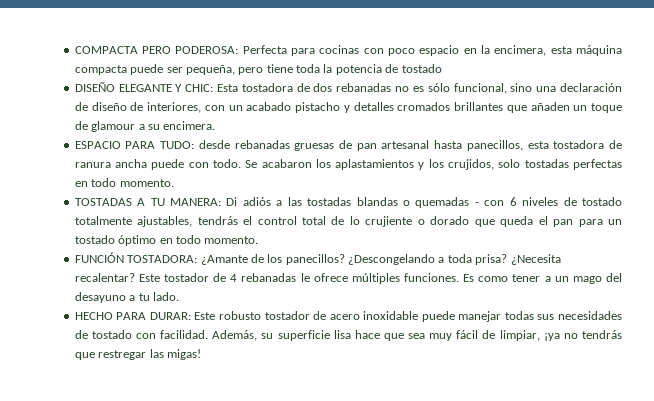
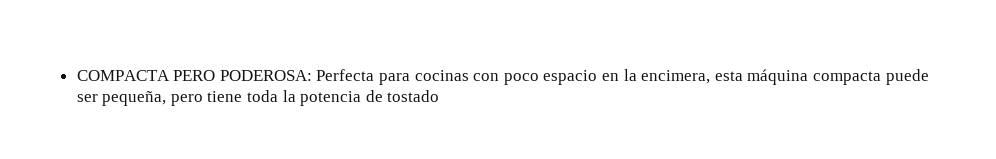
- DISEÑO ELEGANTE Y CHIC: Esta tostadora de dos rebanadas no es sólo funcional, sino una declaración de diseño de interiores, con un acabado pistacho y detalles cromados brillantes que añaden un toque de glamour a su encimera.
- ESPACIO PARA TUDO: desde rebanadas gruesas de pan artesanal hasta panecillos, esta tostadora de ranura ancha puede con todo. Se acabaron los aplastamientos y los crujidos, solo tostadas perfectas en todo momento.
- TOSTADAS A TU MANERA: Di adiós a las tostadas blandas o quemadas - con 6 niveles de tostado totalmente ajustables, tendrás el control total de lo crujiente o dorado que queda el pan para un tostado óptimo en todo momento.
- FUNCIÓN TOSTADORA: ¿Amante de los panecillos? ¿Descongelando a toda prisa? ¿Necesita recalentar? Este tostador de 4 rebanadas le ofrece múltiples funciones. Es como tener a un mago del desayuno a tu lado.
- HECHO PARA DURAR: Este robusto tostador de acero inoxidable puede manejar todas sus necesidades de tostado con facilidad. Además, su superficie lisa hace que sea muy fácil de limpiar, ¡ya no tendrás que restregar las migas!

